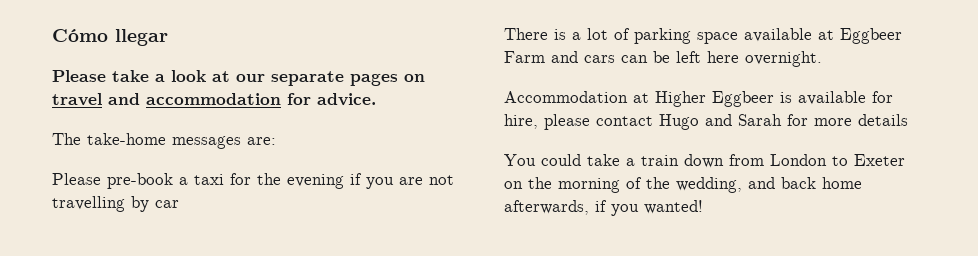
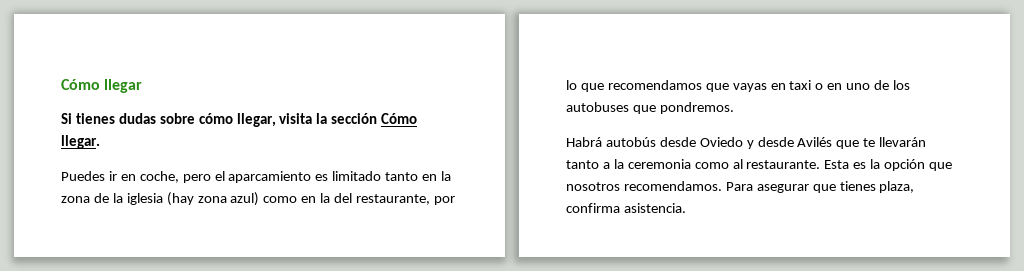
- Please take a look at our separate pages on travel and accommodation for advice.
- The take-home messages are:
- Please pre-book a taxi for the evening if you are not travelling by car
- There is a lot of parking space available at Eggbeer Farm and cars can be left here overnight.
- Accommodation at Higher Eggbeer is available for hire, please contact Hugo and Sarah for more details
- You could take a train down from London to Exeter on the morning of the wedding, and back home afterwards, if you wanted!
+ Si tienes dudas sobre cómo llegar, visita la sección Cómo llegar.
+ Puedes ir en coche, pero el aparcamiento es limitado tanto en la zona de la iglesia (hay zona azul) como en la del restaurante, por lo que recomendamos que vayas en taxi o en uno de los autobuses que pondremos.
+ Habrá autobús desde Oviedo y desde Avilés que te llevarán tanto a la ceremonia como al restaurante. Esta es la opción que nosotros recomendamos. Para asegurar que tienes plaza, confirma asistencia.

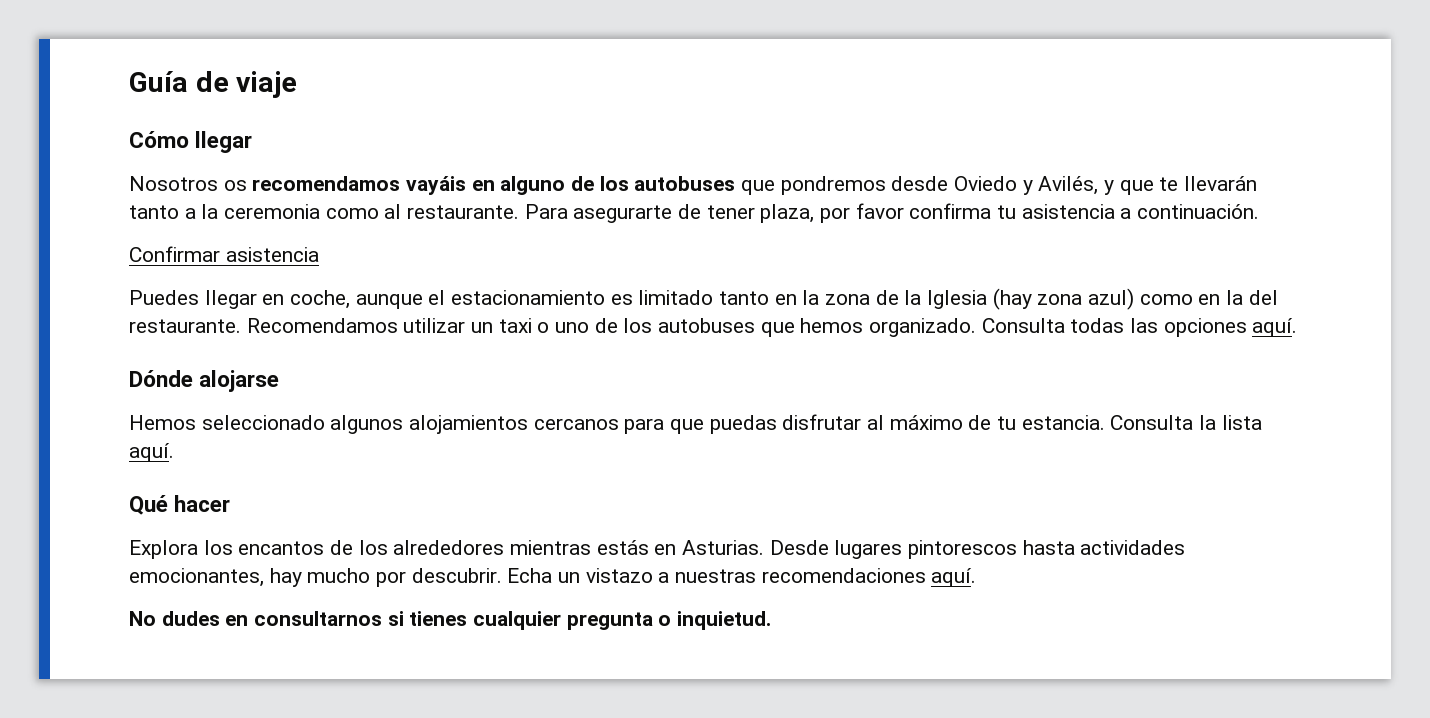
+ Guía de viaje
- Si tienes dudas sobre cómo llegar, visita la sección Cómo llegar.
- Puedes ir en coche, pero el aparcamiento es limitado tanto en la zona de la iglesia (hay zona azul) como en la del restaurante, por lo que recomendamos que vayas en taxi o en uno de los autobuses que pondremos.
- Habrá autobús desde Oviedo y desde Avilés que te llevarán tanto a la ceremonia como al restaurante.
+ Nosotros os recomendamos vayáis en alguno de los autobuses que pondremos desde Oviedo y Avilés, y que te llevarán tanto a la ceremonia como al restaurante.
- Esta es la opción que nosotros recomendamos. Para asegurar que tienes plaza, confirma asistencia.
+ Para asegurarte de tener plaza, por favor confirma tu asistencia a continuación.
+ Confirmar asistencia
+ Puedes llegar en coche, aunque el estacionamiento es limitado tanto en la zona de la Iglesia (hay zona azul) como en la del restaurante. Recomendamos utilizar un taxi o uno de los autobuses que hemos organizado. Consulta todas las opciones aquí.
+ Dónde alojarse
+ Hemos seleccionado algunos alojamientos cercanos para que puedas disfrutar al máximo de tu estancia. Consulta la lista aquí.
+ Qué hacer
+ Explora los encantos de los alrededores mientras estás en Asturias. Desde lugares pintorescos hasta actividades emocionantes, hay mucho por descubrir. Echa un vistazo a nuestras recomendaciones aquí.
+ No dudes en consultarnos si tienes cualquier pregunta o inquietud.

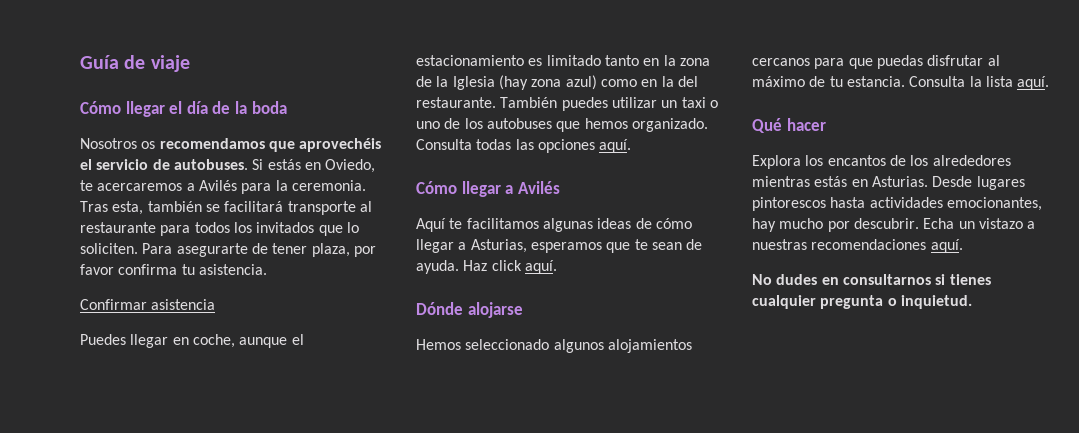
- Cómo llegar
- Nosotros os recomendamos vayáis en alguno de los autobuses que pondremos desde Oviedo y Avilés, y que te llevarán tanto a la ceremonia como al restaurante.
+ Cómo llegar el día de la boda
+ Nosotros os recomendamos que aprovechéis el servicio de autobuses. Si estás en Oviedo, te acercaremos a Avilés para la ceremonia. Tras esta, también se facilitará transporte al restaurante para todos los invitados que lo soliciten.
- Para asegurarte de tener plaza, por favor confirma tu asistencia a continuación.
+ Para asegurarte de tener plaza, por favor confirma tu asistencia.
- Recomendamos utilizar un taxi o uno de los autobuses que hemos organizado.
+ También puedes utilizar un taxi o uno de los autobuses que hemos organizado.
+ Cómo llegar a Avilés
+ Aquí te facilitamos algunas ideas de cómo llegar a Asturias, esperamos que te sean de ayuda. Haz click aquí.

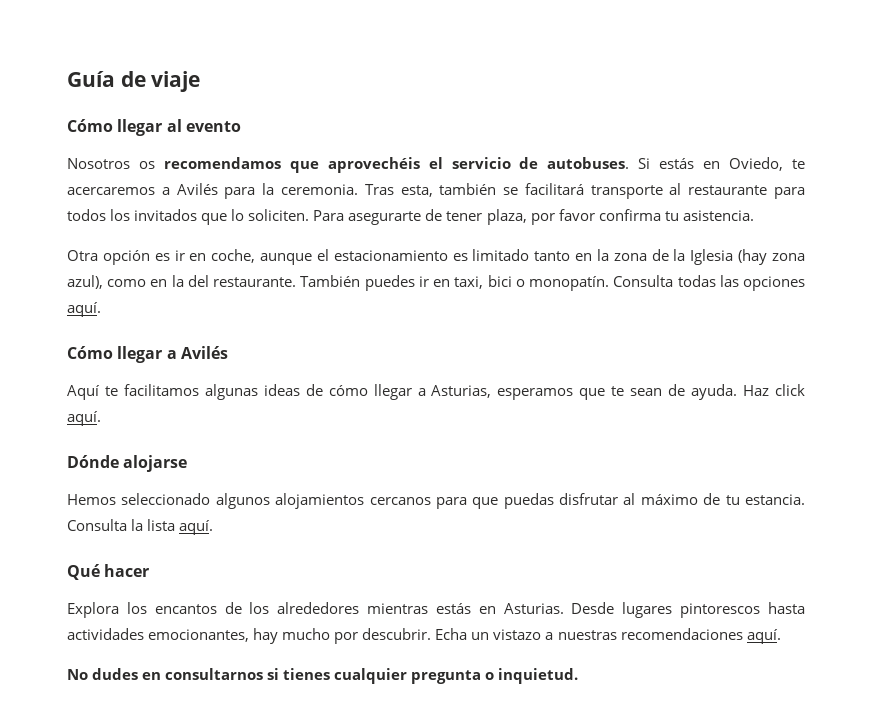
- Cómo llegar el día de la boda
+ Cómo llegar al evento
- Confirmar asistencia
- Puedes llegar en coche, aunque el estacionamiento es limitado tanto en la zona de la Iglesia (hay zona azul) como en la del restaurante.
+ Otra opción es ir en coche, aunque el estacionamiento es limitado tanto en la zona de la Iglesia (hay zona azul), como en la del restaurante.
- También puedes utilizar un taxi o uno de los autobuses que hemos organizado.
+ También puedes ir en taxi, bici o monopatín.

